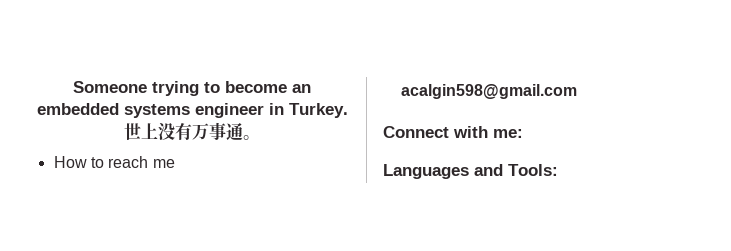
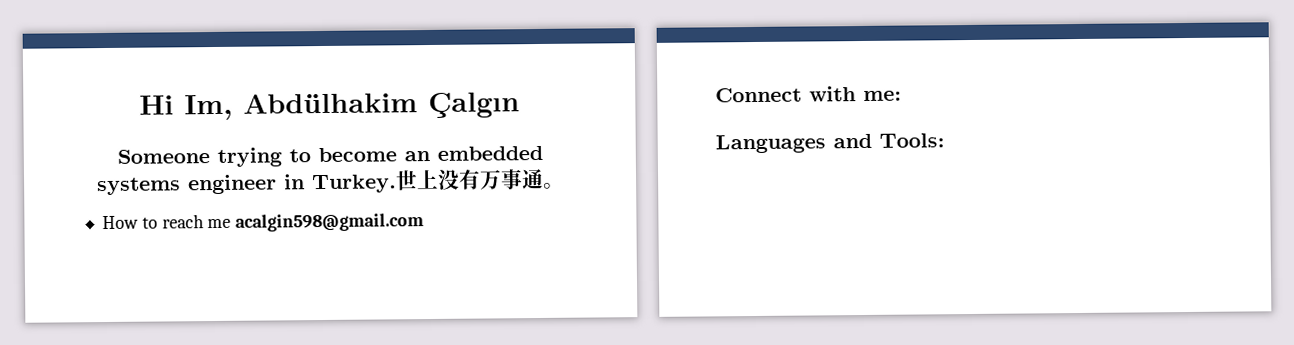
+ Hi Im, Abdülhakim Çalgın

